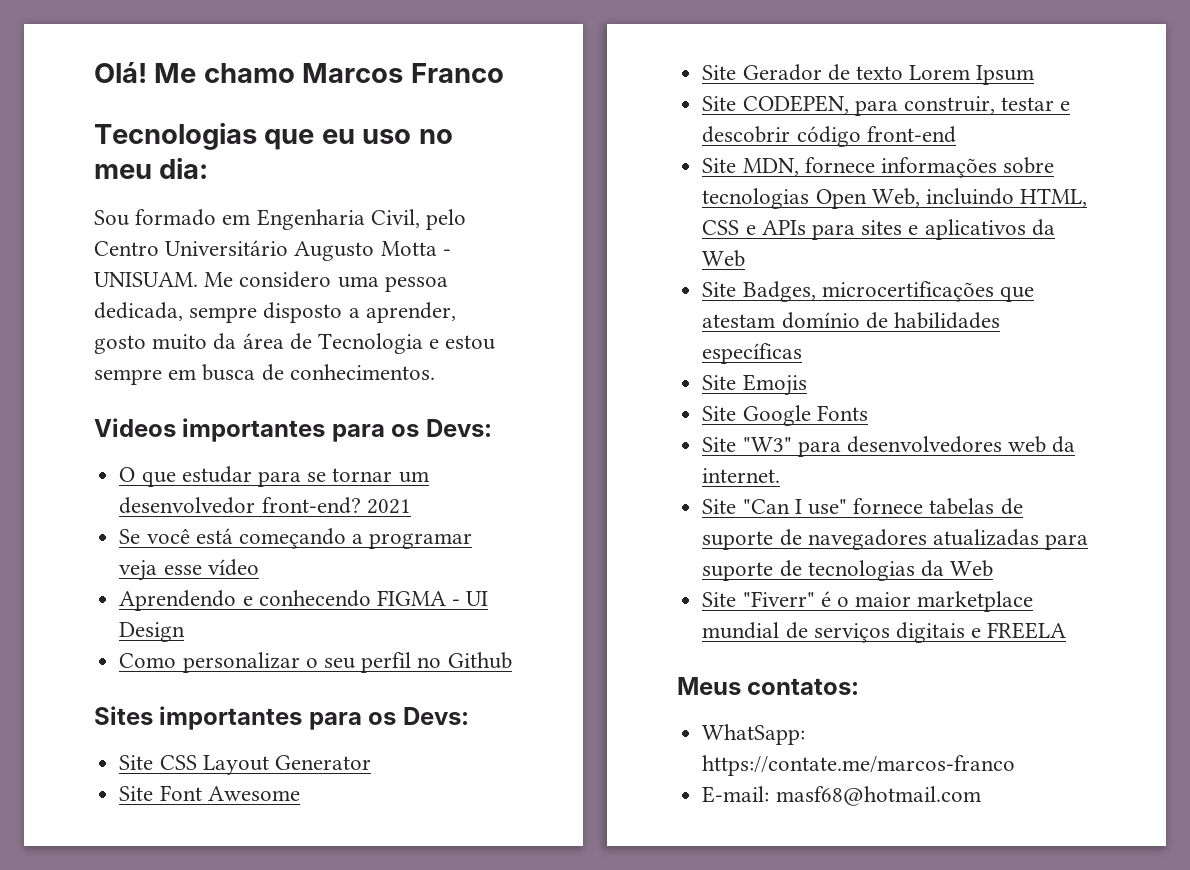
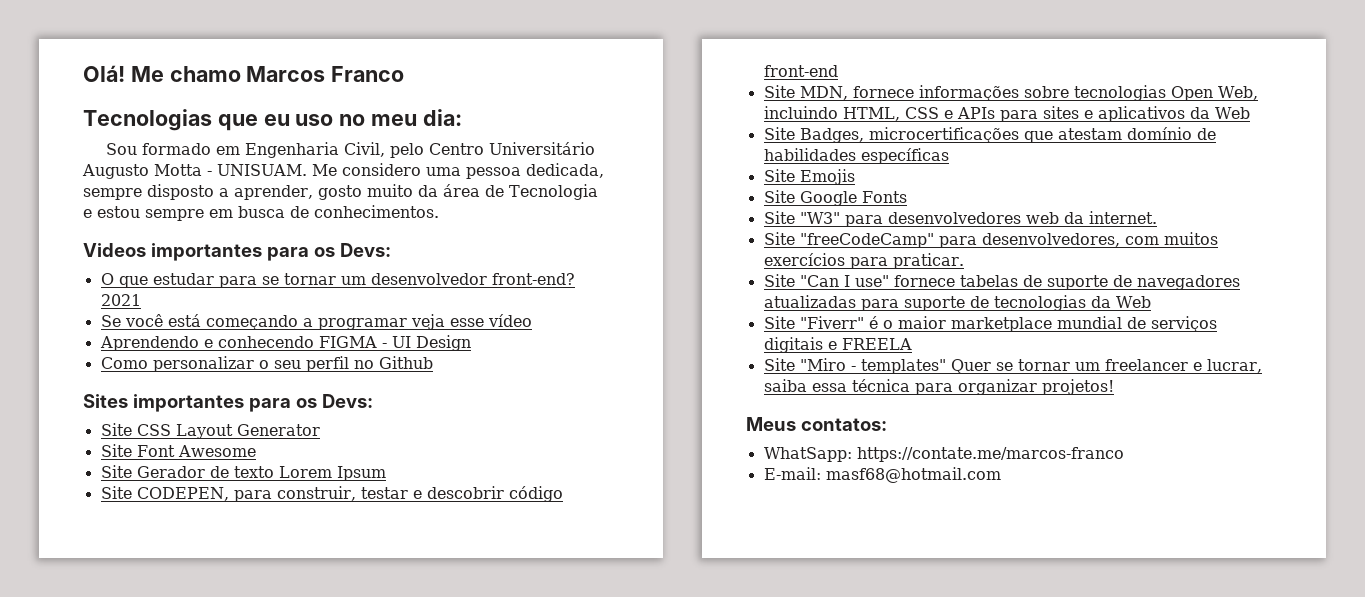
+ Site "freeCodeCamp" para desenvolvedores, com muitos exercícios para praticar.
+ Site "Miro - templates" Quer se tornar um freelancer e lucrar, saiba essa técnica para organizar projetos!

